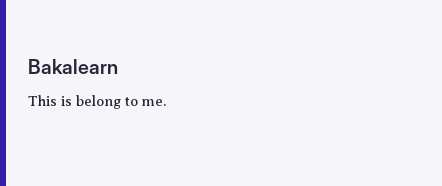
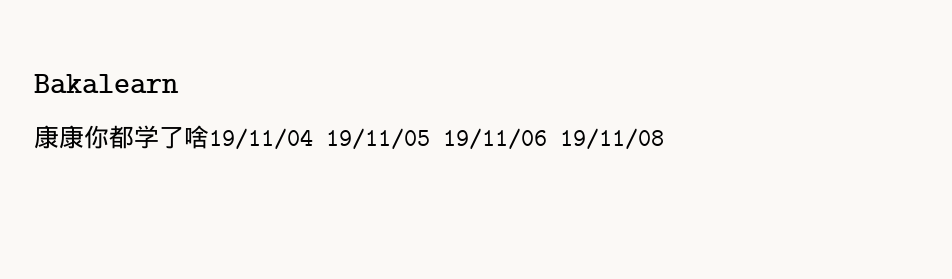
- This is belong to me.
+ 康康你都学了啥19/11/04 19/11/05 19/11/06 19/11/08

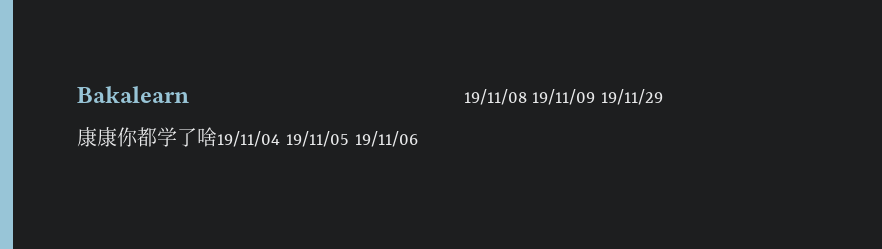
- 康康你都学了啥19/11/04 19/11/05 19/11/06 19/11/08
+ 康康你都学了啥19/11/04 19/11/05 19/11/06 19/11/08 19/11/09 19/11/29

